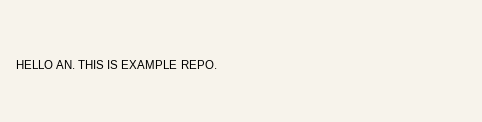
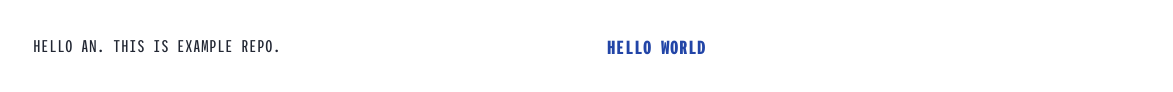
+ HELLO WORLD

